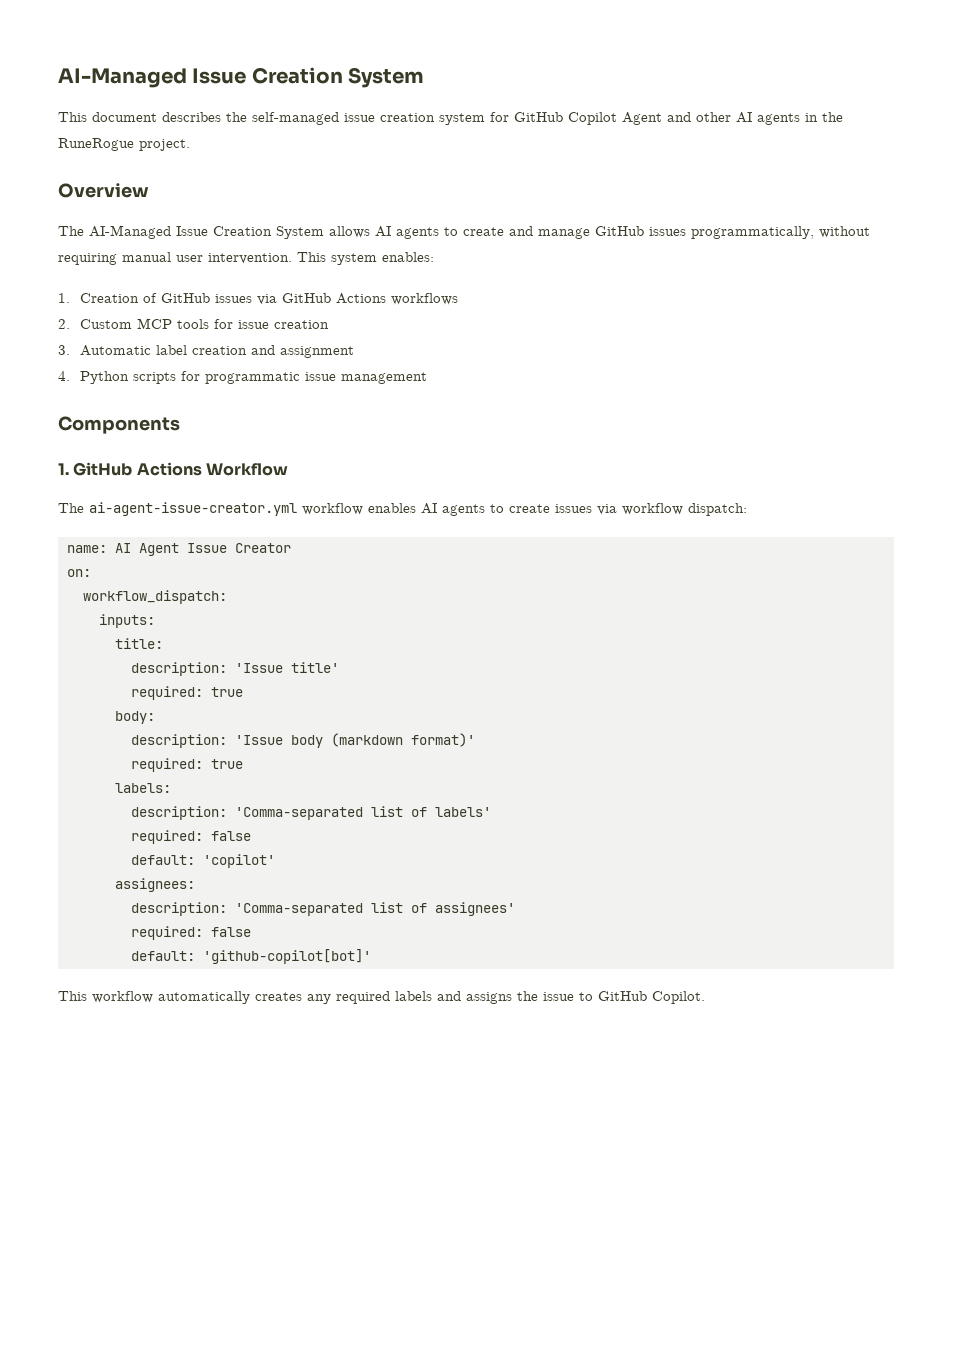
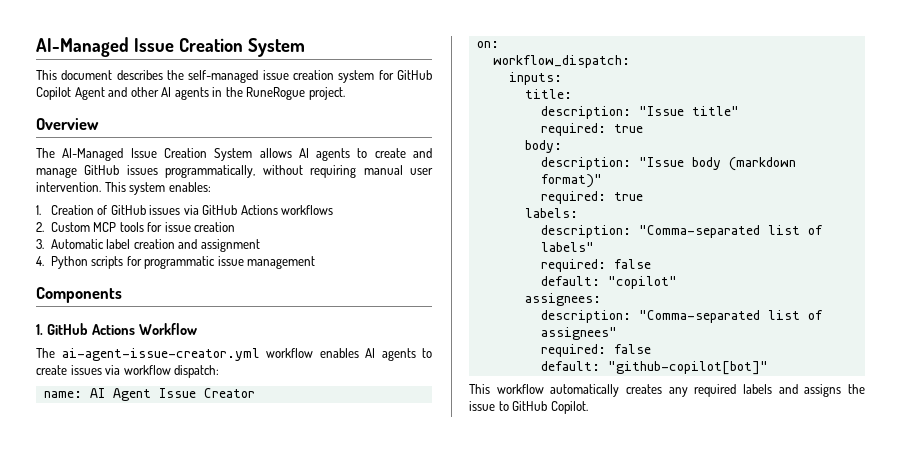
- description: 'Issue title'
+ description: "Issue title"
- description: 'Issue body (markdown format)'
+ description: "Issue body (markdown format)"
- description: 'Comma-separated list of labels'
+ description: "Comma-separated list of labels"
  required: false
- default: 'copilot'
+ default: "copilot"
- description: 'Comma-separated list of assignees'
+ description: "Comma-separated list of assignees"
  required: false
- default: 'github-copilot[bot]'
+ default: "github-copilot[bot]"

